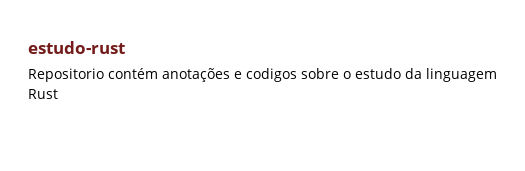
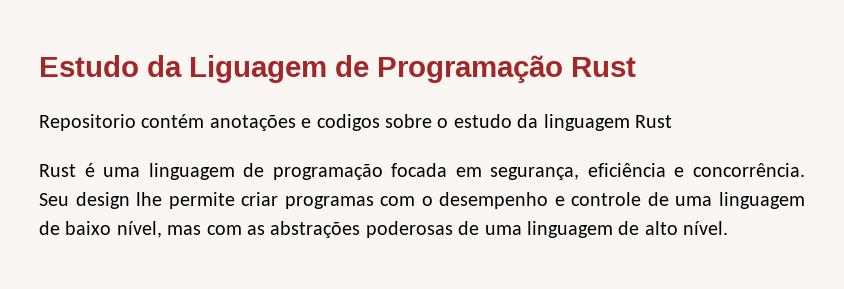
- estudo-rust
+ Estudo da Liguagem de Programação Rust
+ Rust é uma linguagem de programação focada em segurança, eficiência e concorrência. Seu design lhe permite criar programas com o desempenho e controle de uma linguagem de baixo nível, mas com as abstrações poderosas de uma linguagem de alto nível.

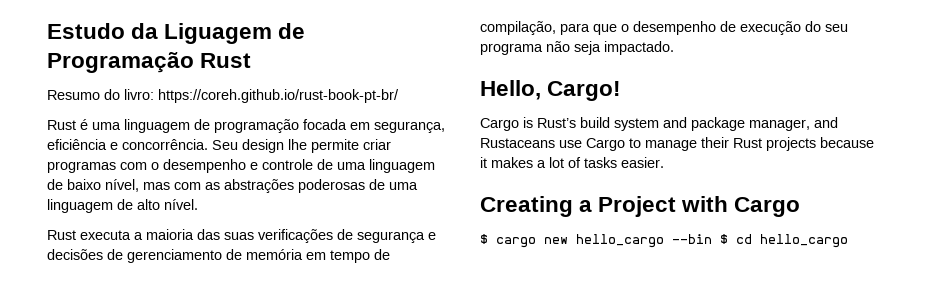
- Repositorio contém anotações e codigos sobre o estudo da linguagem Rust
+ Resumo do livro: https://coreh.github.io/rust-book-pt-br/
+ Rust executa a maioria das suas verificações de segurança e decisões de gerenciamento de memória em tempo de compilação, para que o desempenho de execução do seu programa não seja impactado.
+ Hello, Cargo!
+ Cargo is Rust’s build system and package manager, and Rustaceans use Cargo to manage their Rust projects because it makes a lot of tasks easier.
+ Creating a Project with Cargo
+ $ cargo new hello_cargo --bin $ cd hello_cargo

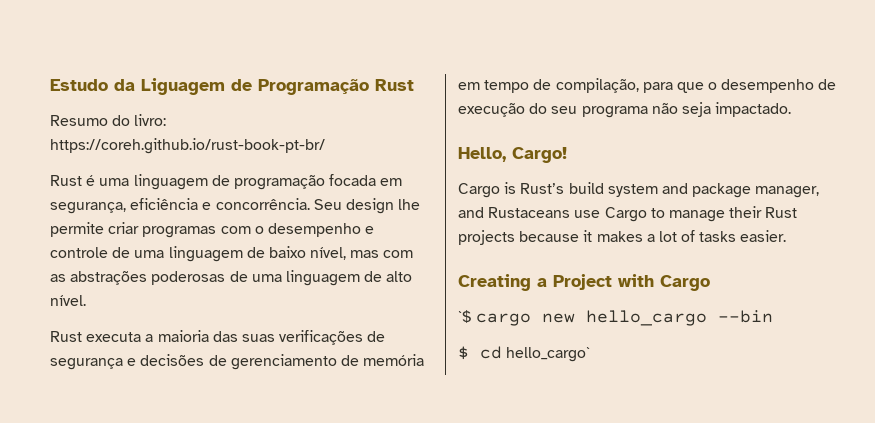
- $ cargo new hello_cargo --bin $ cd hello_cargo
+ `$ cargo new hello_cargo --bin
+ $ cd hello_cargo`

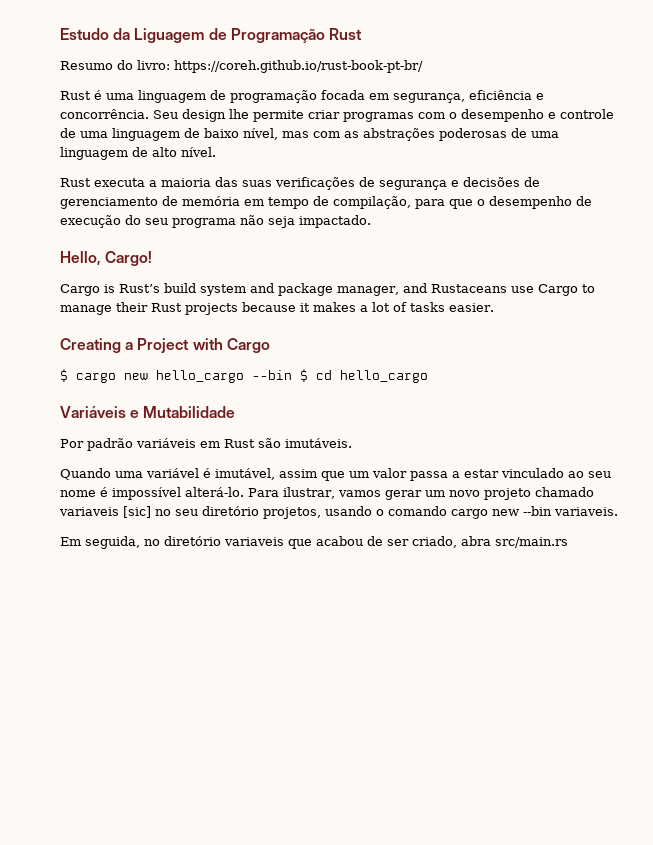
- `$ cargo new hello_cargo --bin
- $ cd hello_cargo`
+ $ cargo new hello_cargo --bin $ cd hello_cargo
+ Variáveis e Mutabilidade
+ Por padrão variáveis em Rust são imutáveis.
+ Quando uma variável é imutável, assim que um valor passa a estar vinculado ao seu nome é impossível alterá-lo. Para ilustrar, vamos gerar um novo projeto chamado variaveis [sic] no seu diretório projetos, usando o comando cargo new --bin variaveis.
+ Em seguida, no diretório variaveis que acabou de ser criado, abra src/main.rs

